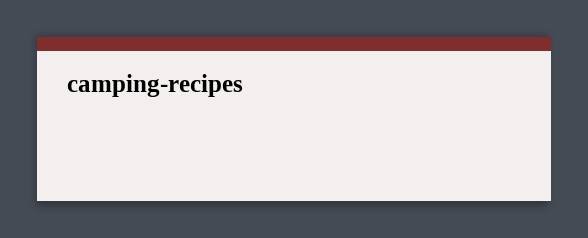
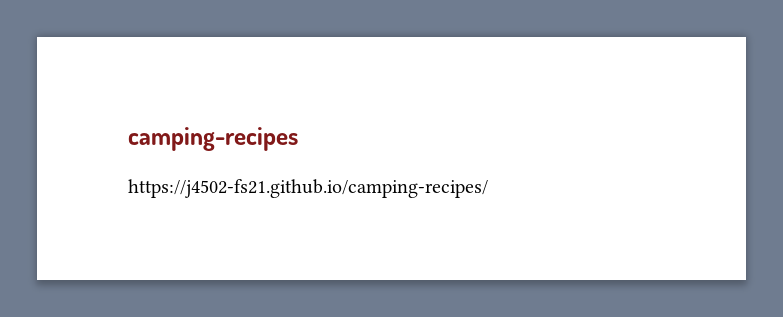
+ https://j4502-fs21.github.io/camping-recipes/

